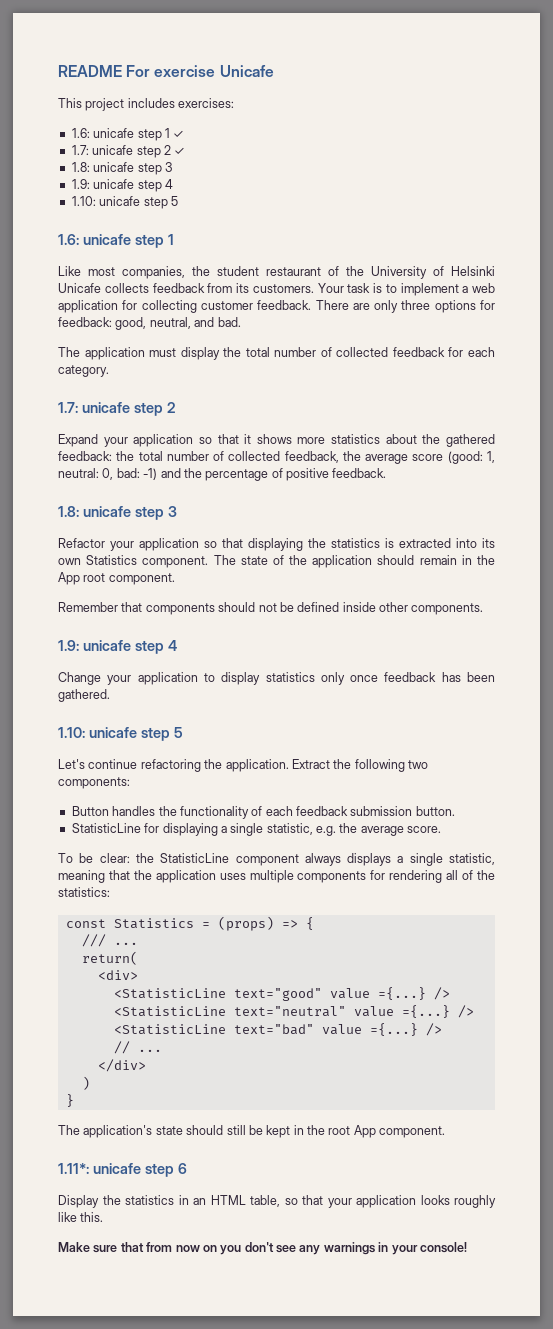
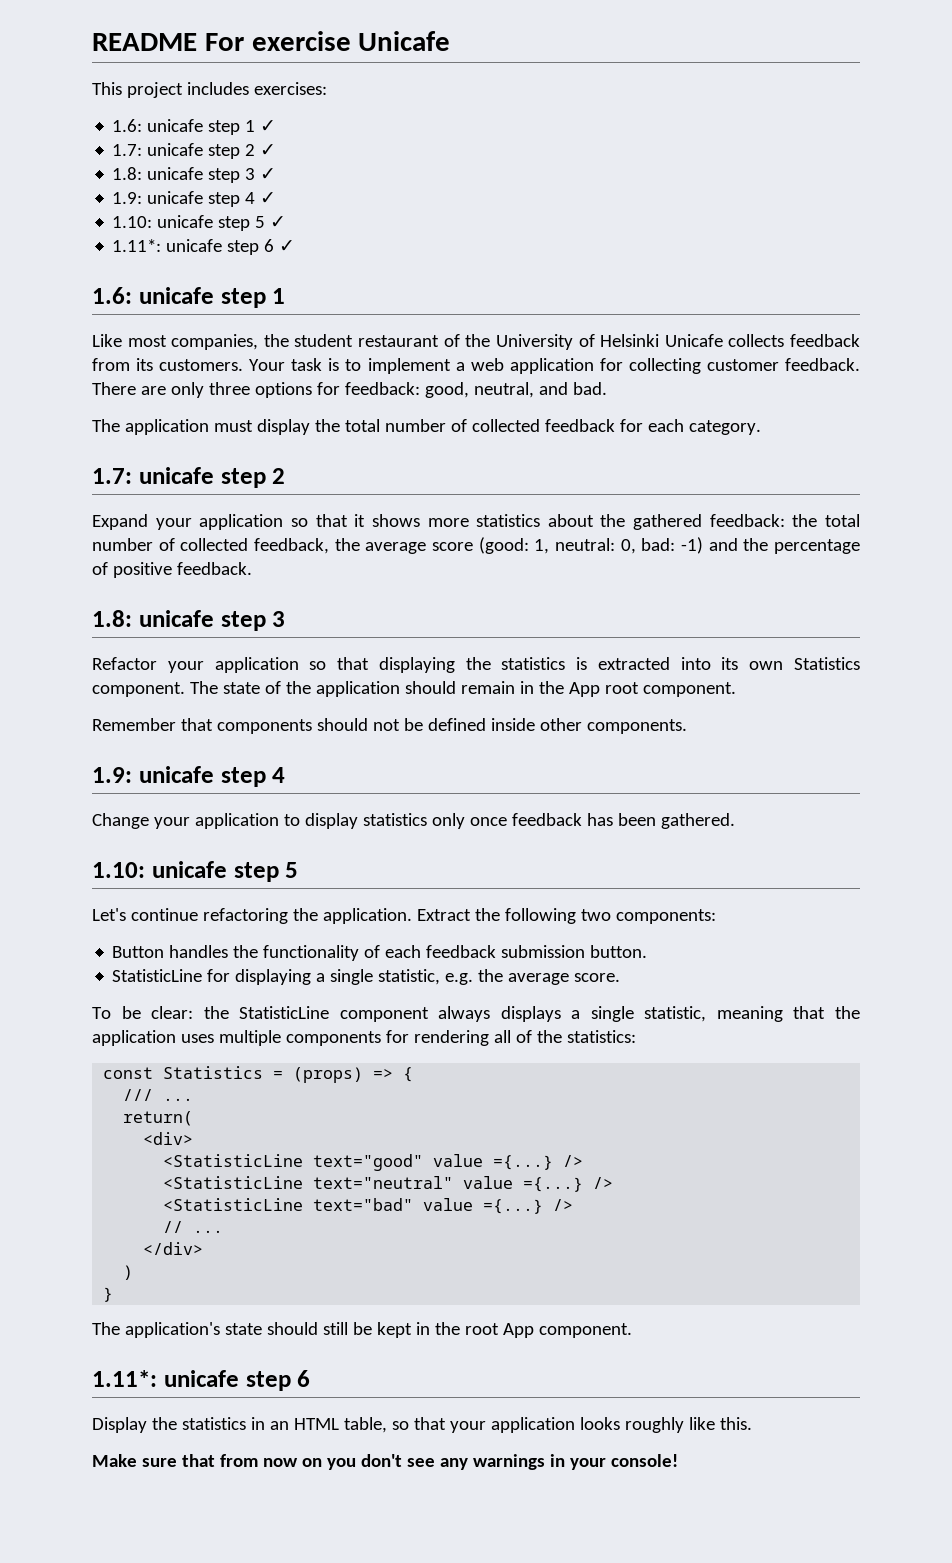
  1.7: unicafe step 2 ✓
- 1.8: unicafe step 3
- 1.9: unicafe step 4
- 1.10: unicafe step 5
+ 1.8: unicafe step 3 ✓
+ 1.9: unicafe step 4 ✓
+ 1.10: unicafe step 5 ✓
+ 1.11*: unicafe step 6 ✓

